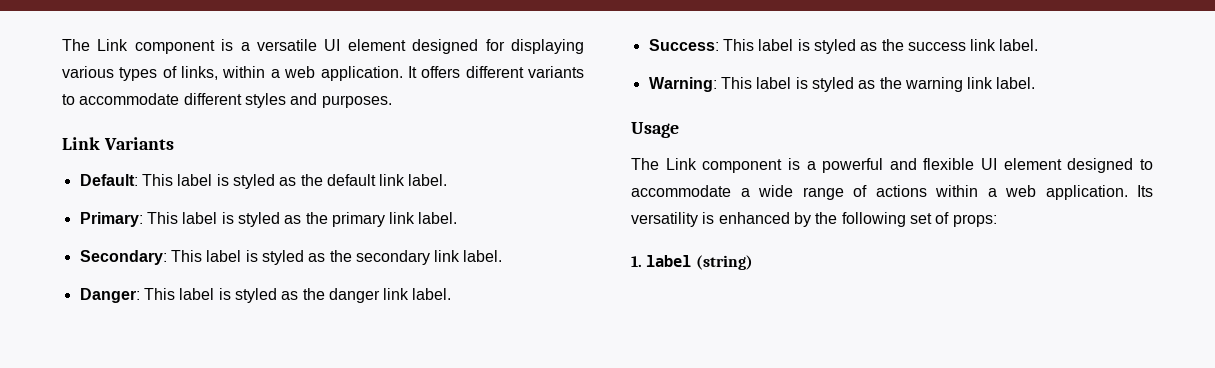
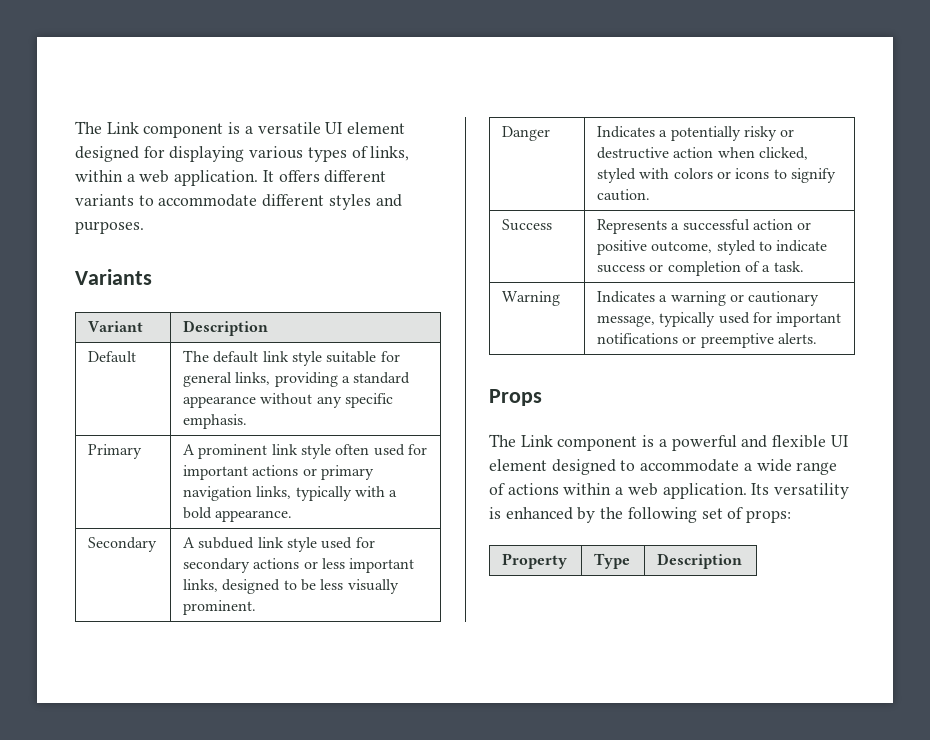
- Link Variants
+ Variants
- Default: This label is styled as the default link label.
- Primary: This label is styled as the primary link label.
- Secondary: This label is styled as the secondary link label.
- Danger: This label is styled as the danger link label.
- Success: This label is styled as the success link label.
- Warning: This label is styled as the warning link label.
- Usage
+ Variant | Description
+ Default | The default link style suitable for general links, providing a standard appearance without any specific emphasis.
+ Primary | A prominent link style often used for important actions or primary navigation links, typically with a bold appearance.
+ Secondary | A subdued link style used for secondary actions or less important links, designed to be less visually prominent.
+ Danger | Indicates a potentially risky or destructive action when clicked, styled with colors or icons to signify caution.
+ Success | Represents a successful action or positive outcome, styled to indicate success or completion of a task.
+ Warning | Indicates a warning or cautionary message, typically used for important notifications or preemptive alerts.
+ Props
- 1. label (string)
+ Property | Type | Description

